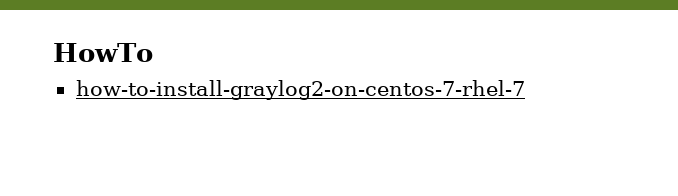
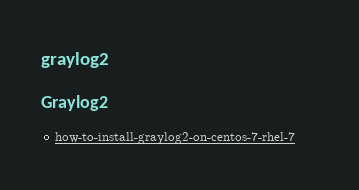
- HowTo
+ graylog2
+ Graylog2

